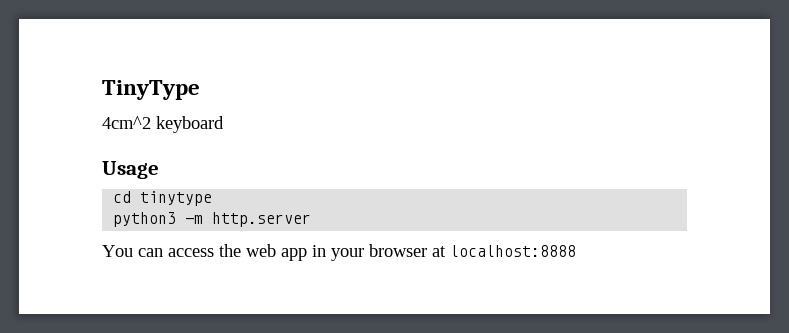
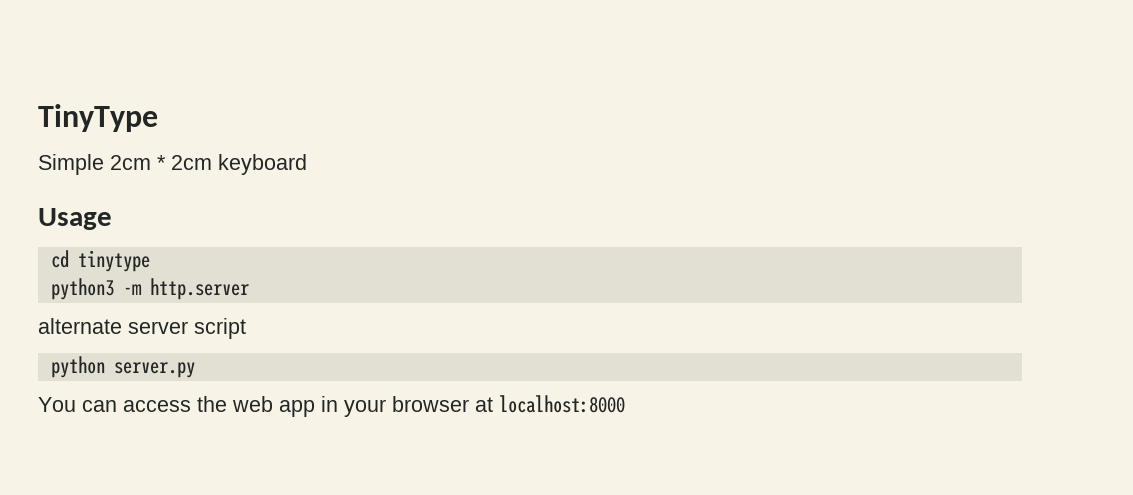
- 4cm^2 keyboard
+ Simple 2cm * 2cm keyboard
+ alternate server script
+ python server.py
- You can access the web app in your browser at localhost:8888
+ You can access the web app in your browser at localhost:8000

